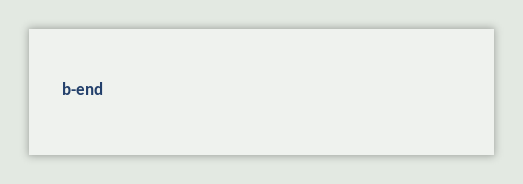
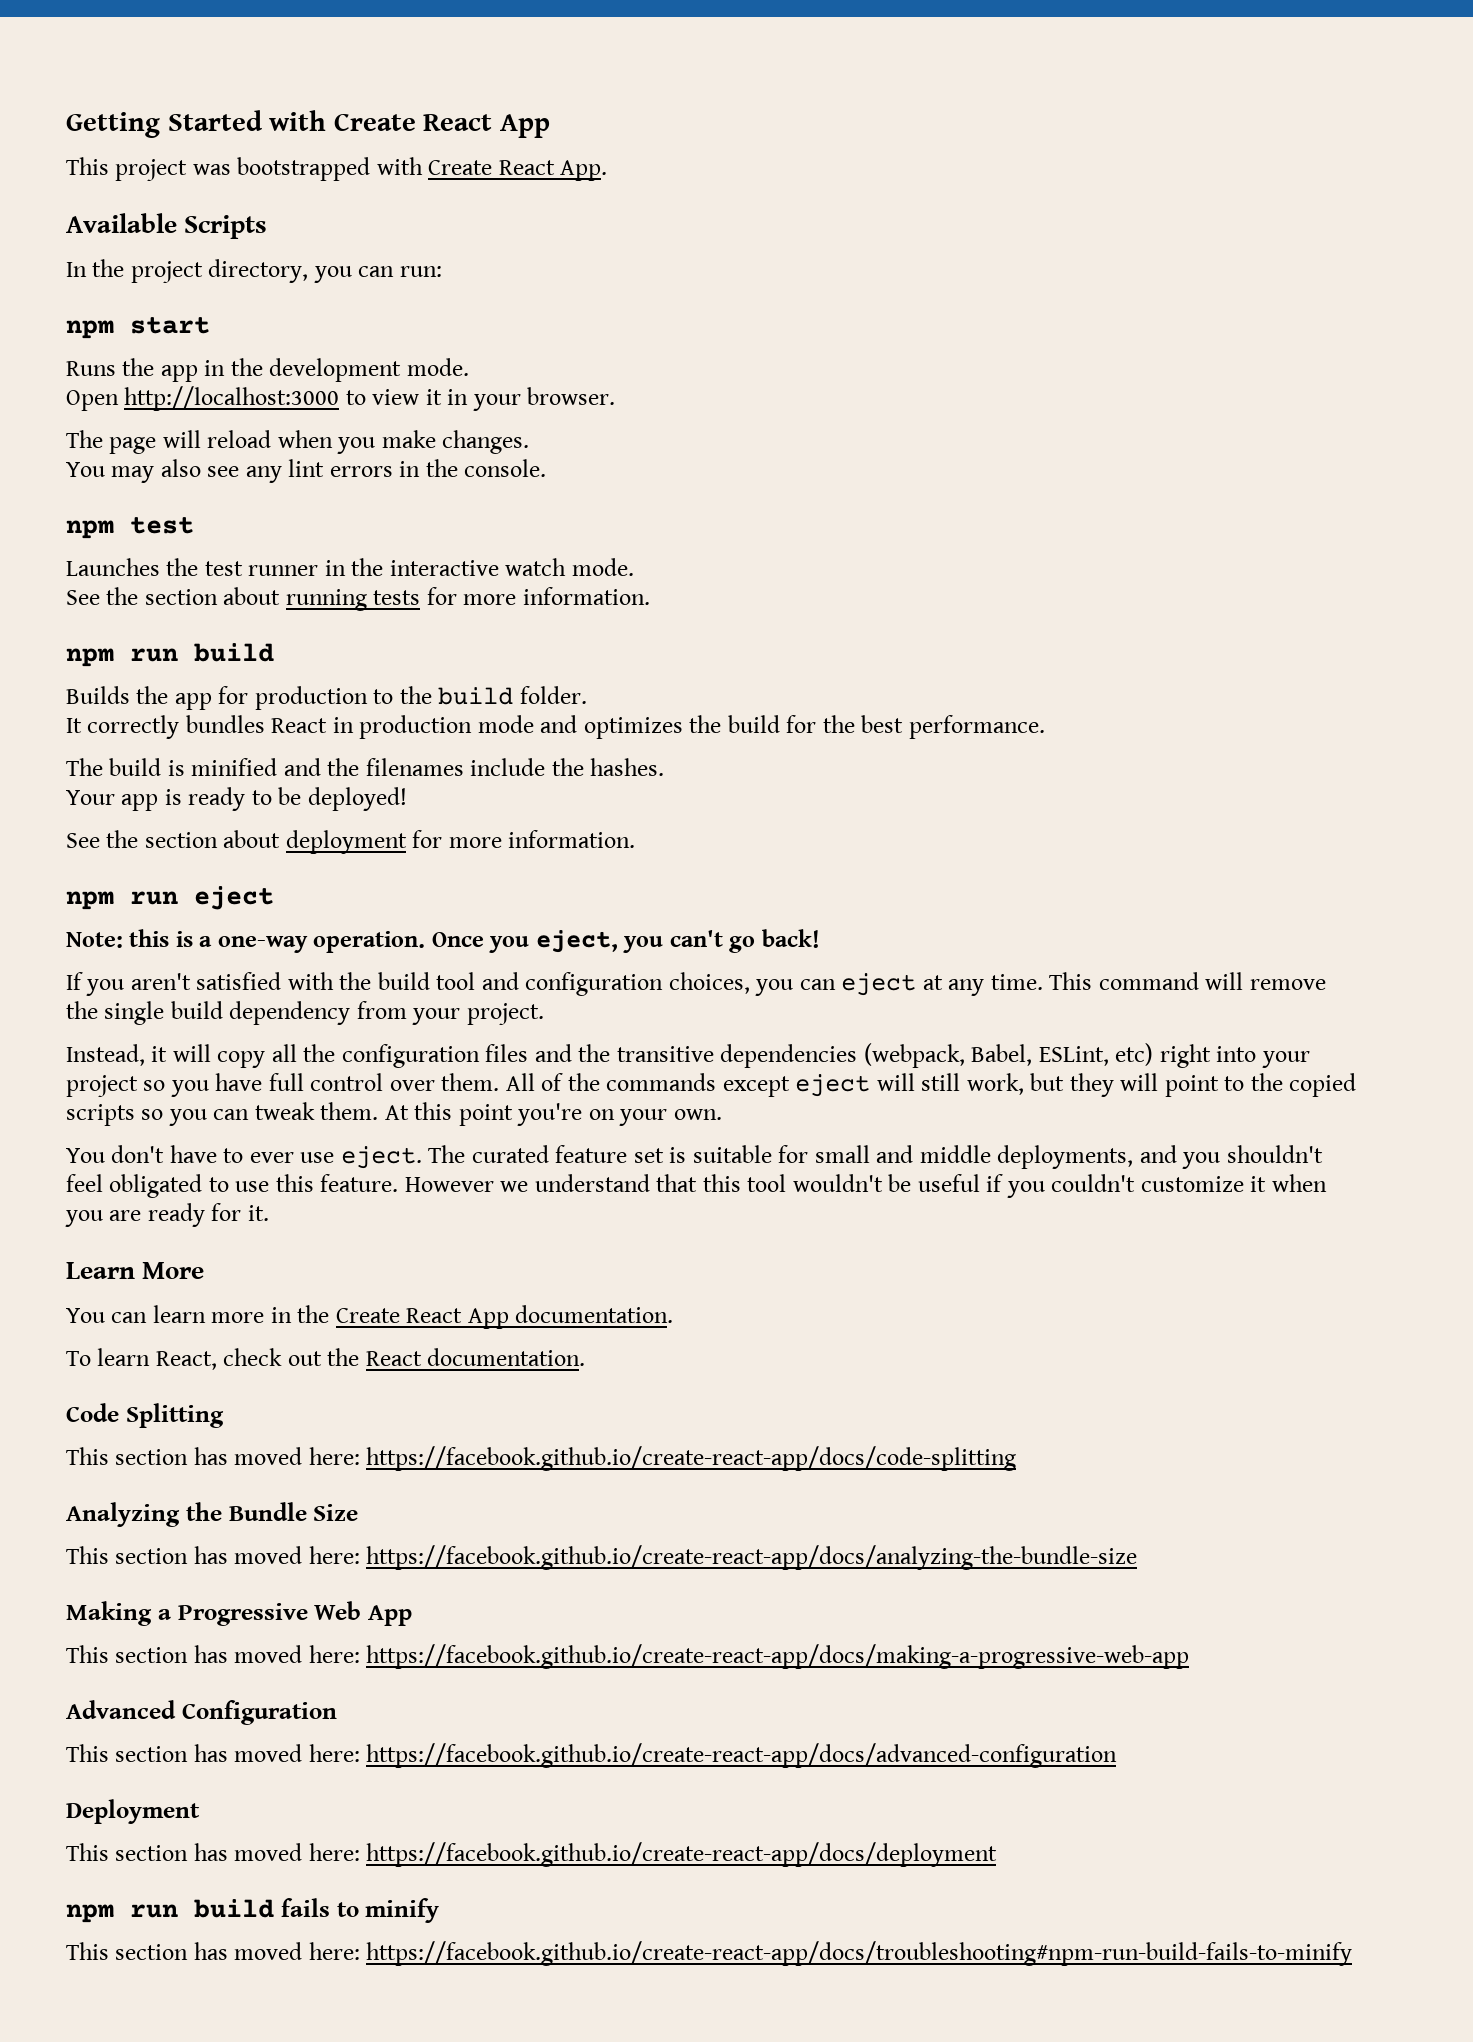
- b-end
+ Getting Started with Create React App
+ This project was bootstrapped with Create React App.
+ Available Scripts
+ In the project directory, you can run:
+ npm start
+ Runs the app in the development mode.
+ Open http://localhost:3000 to view it in your browser.
+ The page will reload when you make changes.
+ You may also see any lint errors in the console.
+ npm test
+ Launches the test runner in the interactive watch mode.
+ See the section about running tests for more information.
+ npm run build
+ Builds the app for production to the build folder.
+ It correctly bundles React in production mode and optimizes the build for the best performance.
+ The build is minified and the filenames include the hashes.
+ Your app is ready to be deployed!
+ See the section about deployment for more information.
+ npm run eject
+ Note: this is a one-way operation. Once you eject, you can't go back!
+ If you aren't satisfied with the build tool and configuration choices, you can eject at any time. This command will remove the single build dependency from your project.
+ Instead, it will copy all the configuration files and the transitive dependencies (webpack, Babel, ESLint, etc) right into your project so you have full control over them. All of the commands except eject will still work, but they will point to the copied scripts so you can tweak them. At this point you're on your own.
+ You don't have to ever use eject. The curated feature set is suitable for small and middle deployments, and you shouldn't feel obligated to use this feature. However we understand that this tool wouldn't be useful if you couldn't customize it when you are ready for it.
+ Learn More
+ You can learn more in the Create React App documentation.
+ To learn React, check out the React documentation.
+ Code Splitting
+ This section has moved here: https://facebook.github.io/create-react-app/docs/code-splitting
+ Analyzing the Bundle Size
+ This section has moved here: https://facebook.github.io/create-react-app/docs/analyzing-the-bundle-size
+ Making a Progressive Web App
+ This section has moved here: https://facebook.github.io/create-react-app/docs/making-a-progressive-web-app
+ Advanced Configuration
+ This section has moved here: https://facebook.github.io/create-react-app/docs/advanced-configuration
+ Deployment
+ This section has moved here: https://facebook.github.io/create-react-app/docs/deployment
+ npm run build fails to minify
+ This section has moved here: https://facebook.github.io/create-react-app/docs/troubleshooting#npm-run-build-fails-to-minify

